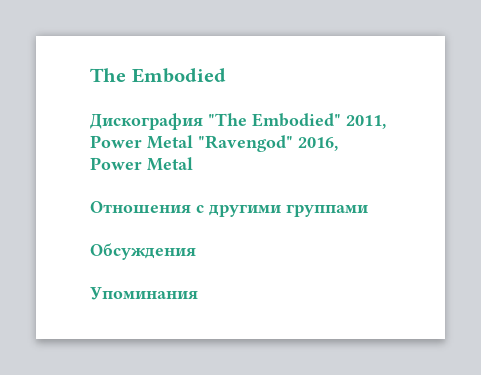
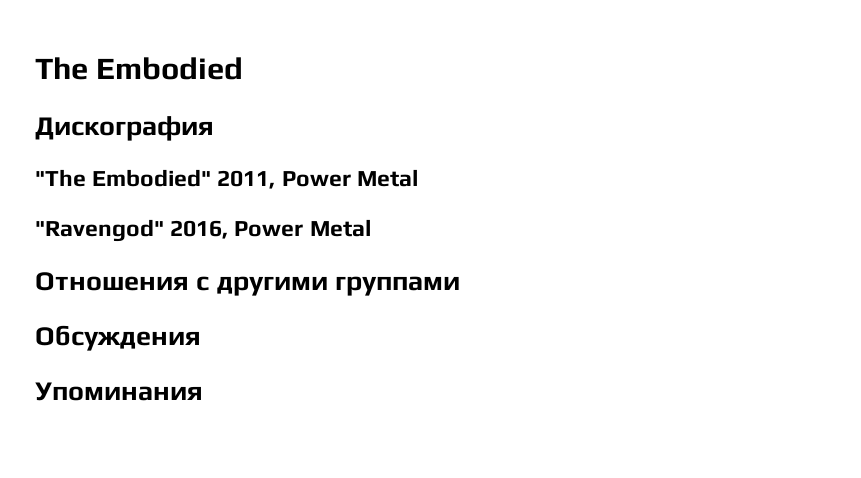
- Дискография "The Embodied" 2011, Power Metal "Ravengod" 2016, Power Metal
+ Дискография
+ "The Embodied" 2011, Power Metal
+ "Ravengod" 2016, Power Metal

